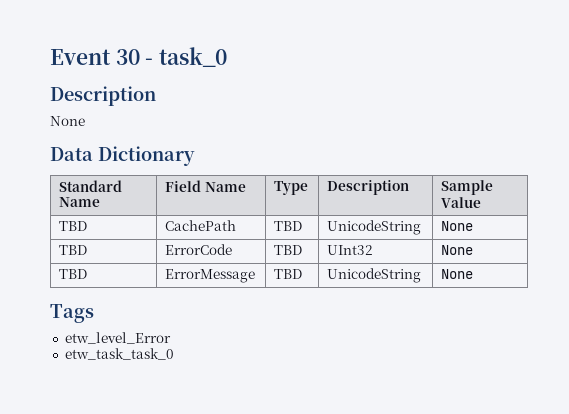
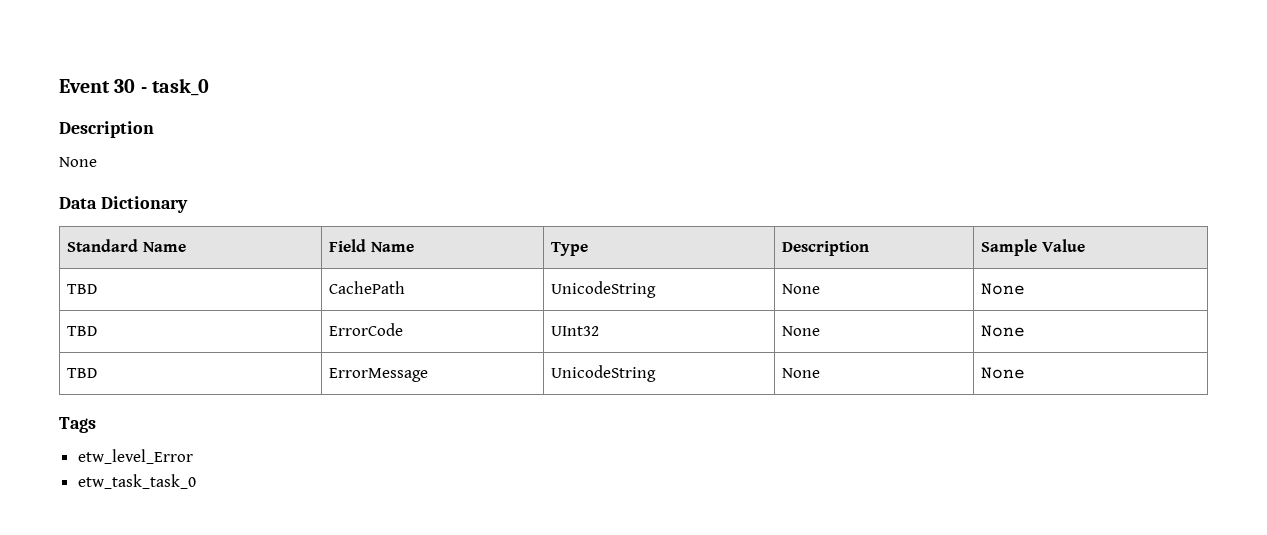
- TBD | CachePath | TBD | UnicodeString | None
+ TBD | CachePath | UnicodeString | None | None
- TBD | ErrorCode | TBD | UInt32 | None
+ TBD | ErrorCode | UInt32 | None | None
- TBD | ErrorMessage | TBD | UnicodeString | None
+ TBD | ErrorMessage | UnicodeString | None | None

